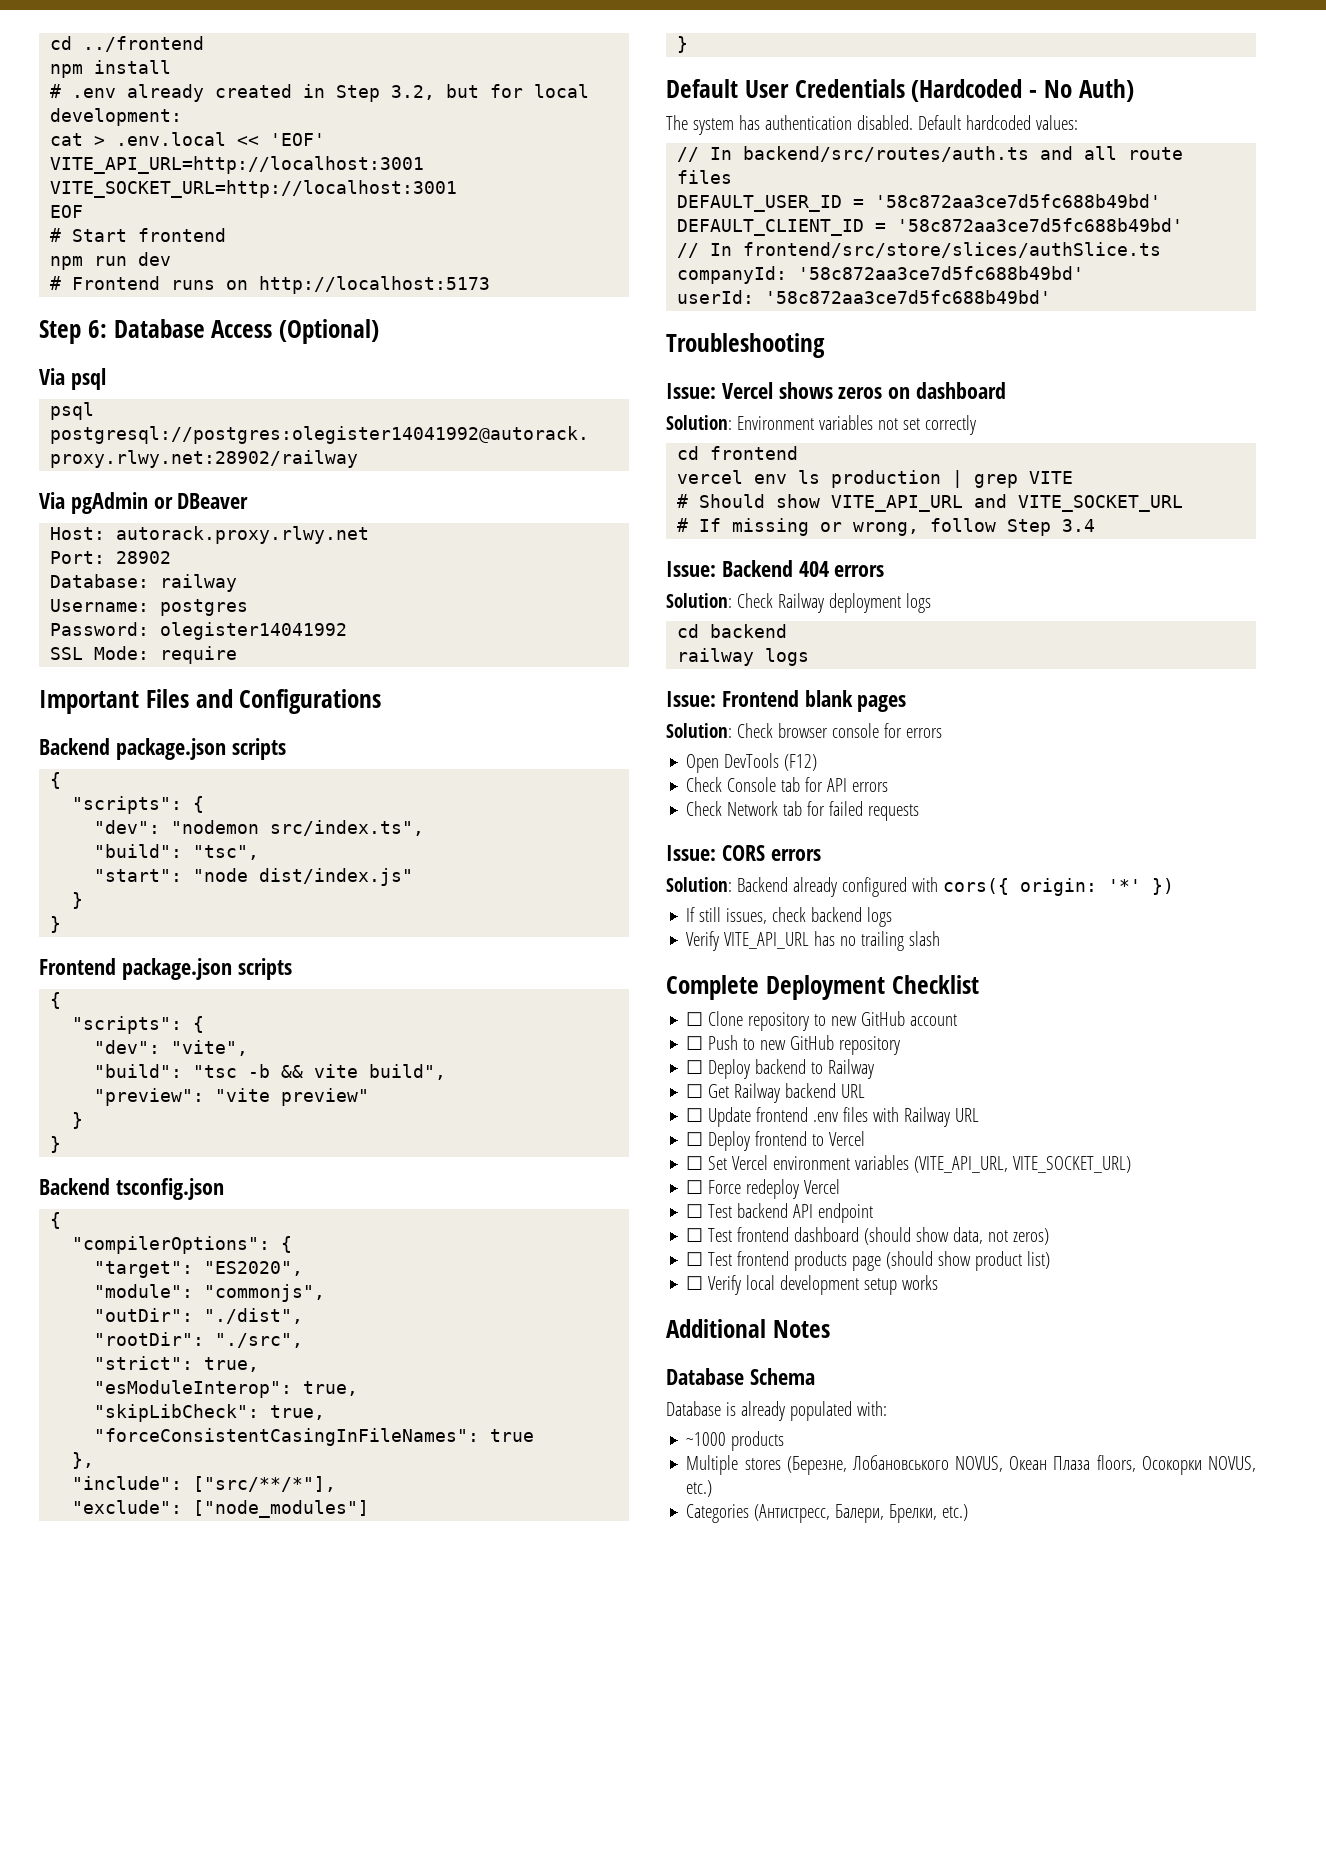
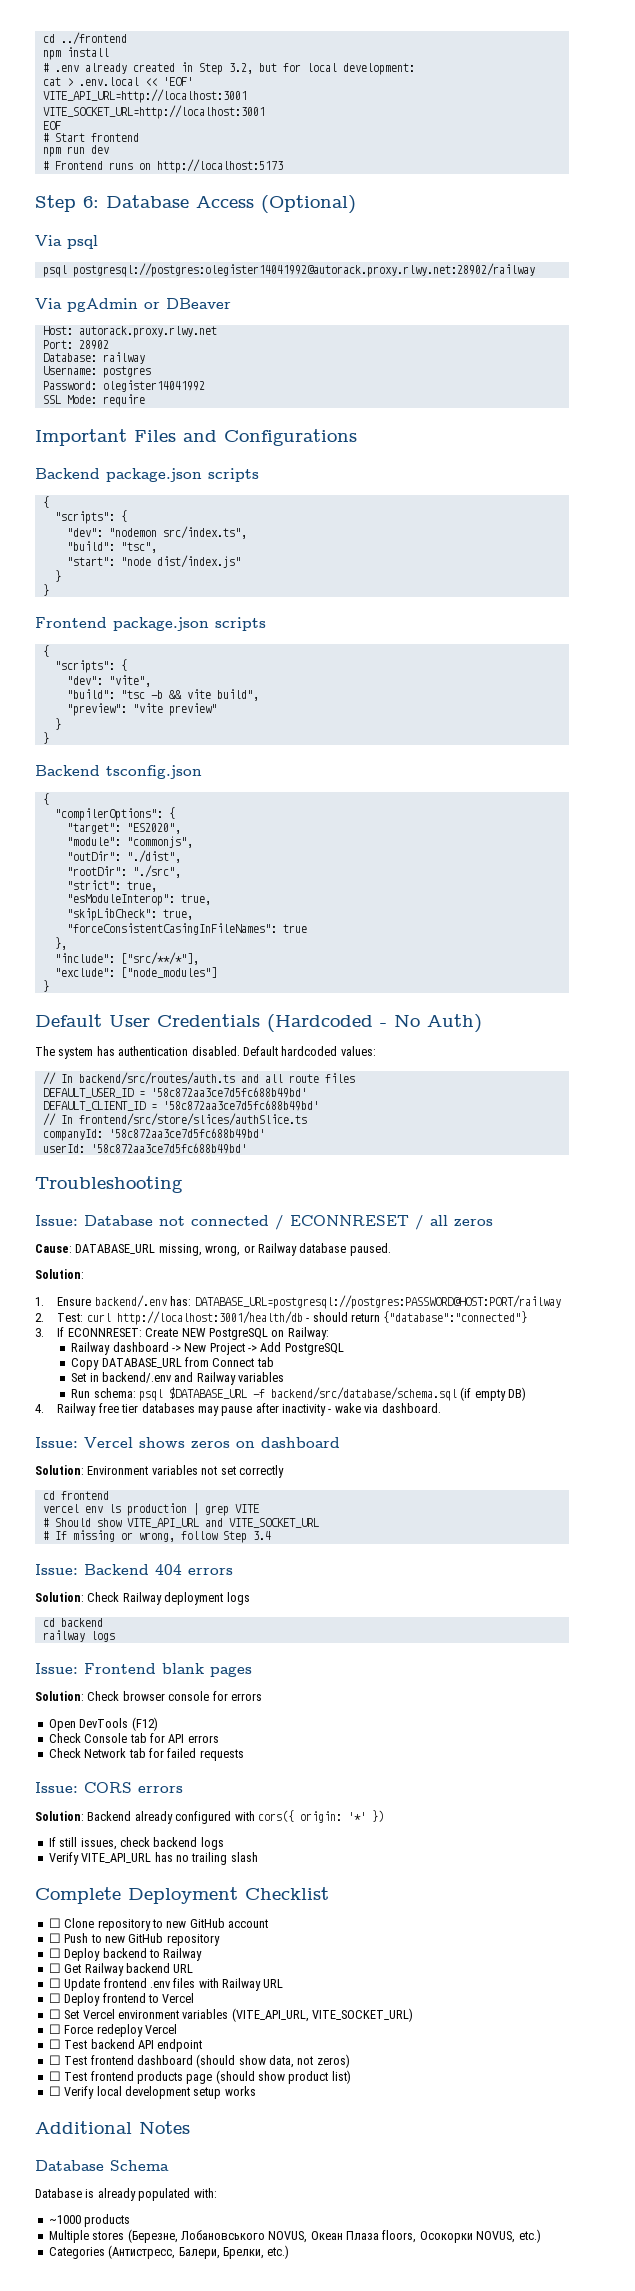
+ Issue: Database not connected / ECONNRESET / all zeros
+ Cause: DATABASE_URL missing, wrong, or Railway database paused.
+ Solution:
+ 1. Ensure backend/.env has: DATABASE_URL=postgresql://postgres:PASSWORD@HOST:PORT/railway
+ 2. Test: curl http://localhost:3001/health/db - should return {"database":"connected"}
+ 3. If ECONNRESET: Create NEW PostgreSQL on Railway:
+ Railway dashboard -> New Project -> Add PostgreSQL
+ Copy DATABASE_URL from Connect tab
+ Set in backend/.env and Railway variables
+ Run schema: psql $DATABASE_URL -f backend/src/database/schema.sql (if empty DB)
+ 4. Railway free tier databases may pause after inactivity - wake via dashboard.

